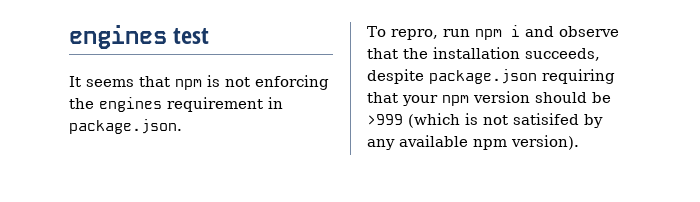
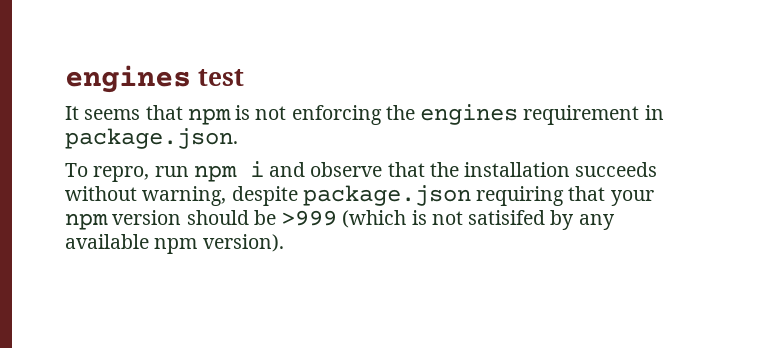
- To repro, run npm i and observe that the installation succeeds, despite package.json requiring that your npm version should be >999 (which is not satisifed by any available npm version).
+ To repro, run npm i and observe that the installation succeeds without warning, despite package.json requiring that your npm version should be >999 (which is not satisifed by any available npm version).

